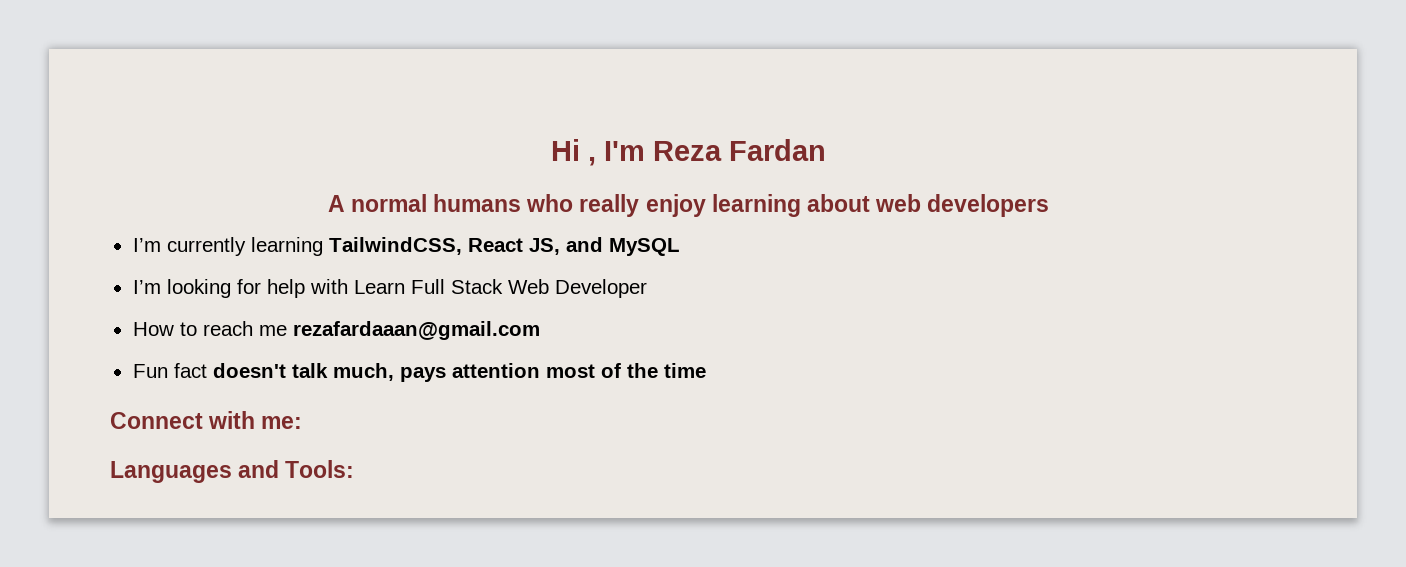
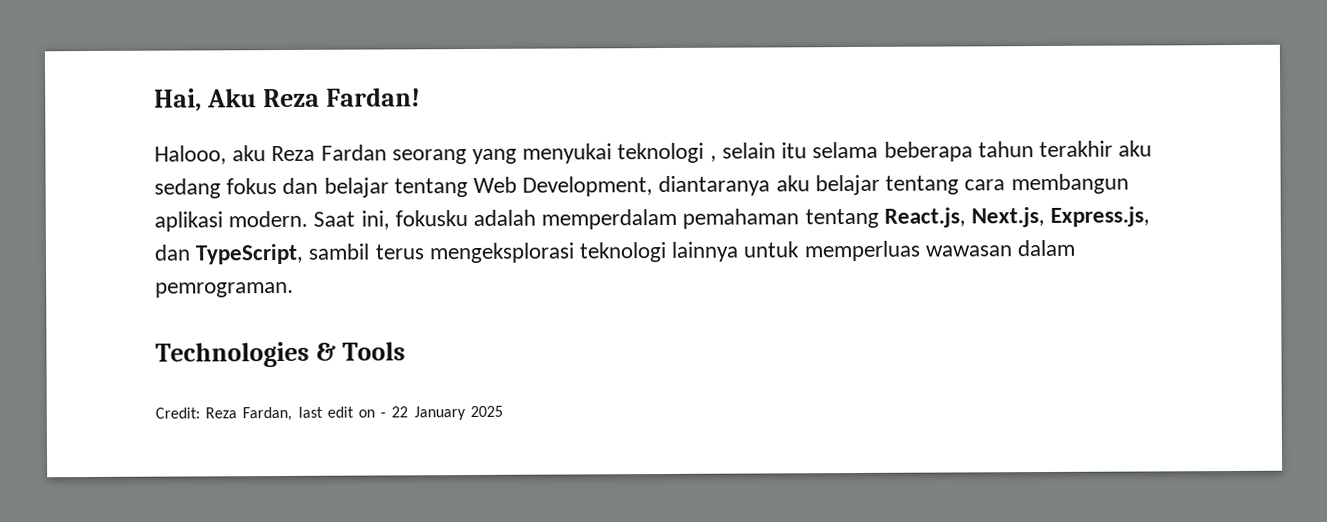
- Hi , I'm Reza Fardan
- A normal humans who really enjoy learning about web developers
- I’m currently learning TailwindCSS, React JS, and MySQL
- I’m looking for help with Learn Full Stack Web Developer
- How to reach me rezafardaaan@gmail.com
- Fun fact doesn't talk much, pays attention most of the time
- Connect with me:
- Languages and Tools:
+ Hai, Aku Reza Fardan!
+ Halooo, aku Reza Fardan seorang yang menyukai teknologi , selain itu selama beberapa tahun terakhir aku sedang fokus dan belajar tentang Web Development, diantaranya aku belajar tentang cara membangun aplikasi modern. Saat ini, fokusku adalah memperdalam pemahaman tentang React.js, Next.js, Express.js, dan TypeScript, sambil terus mengeksplorasi teknologi lainnya untuk memperluas wawasan dalam pemrograman.
+ Technologies & Tools
+ Credit: Reza Fardan, last edit on - 22 January 2025

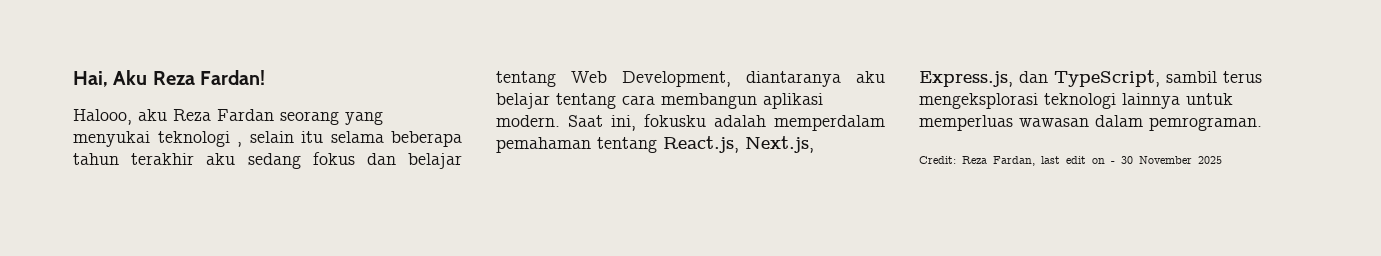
- Technologies & Tools
- Credit: Reza Fardan, last edit on - 22 January 2025
+ Credit: Reza Fardan, last edit on - 30 November 2025

